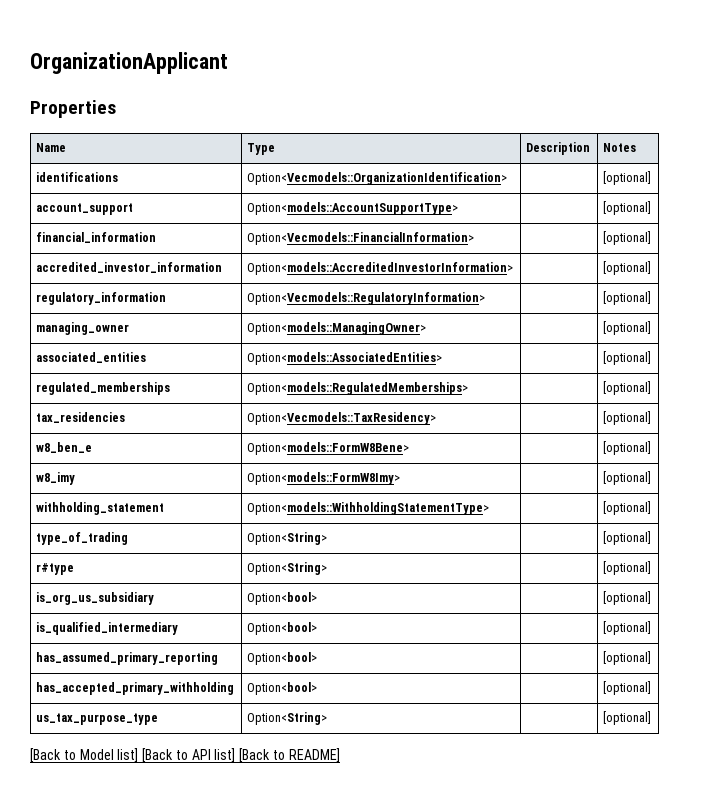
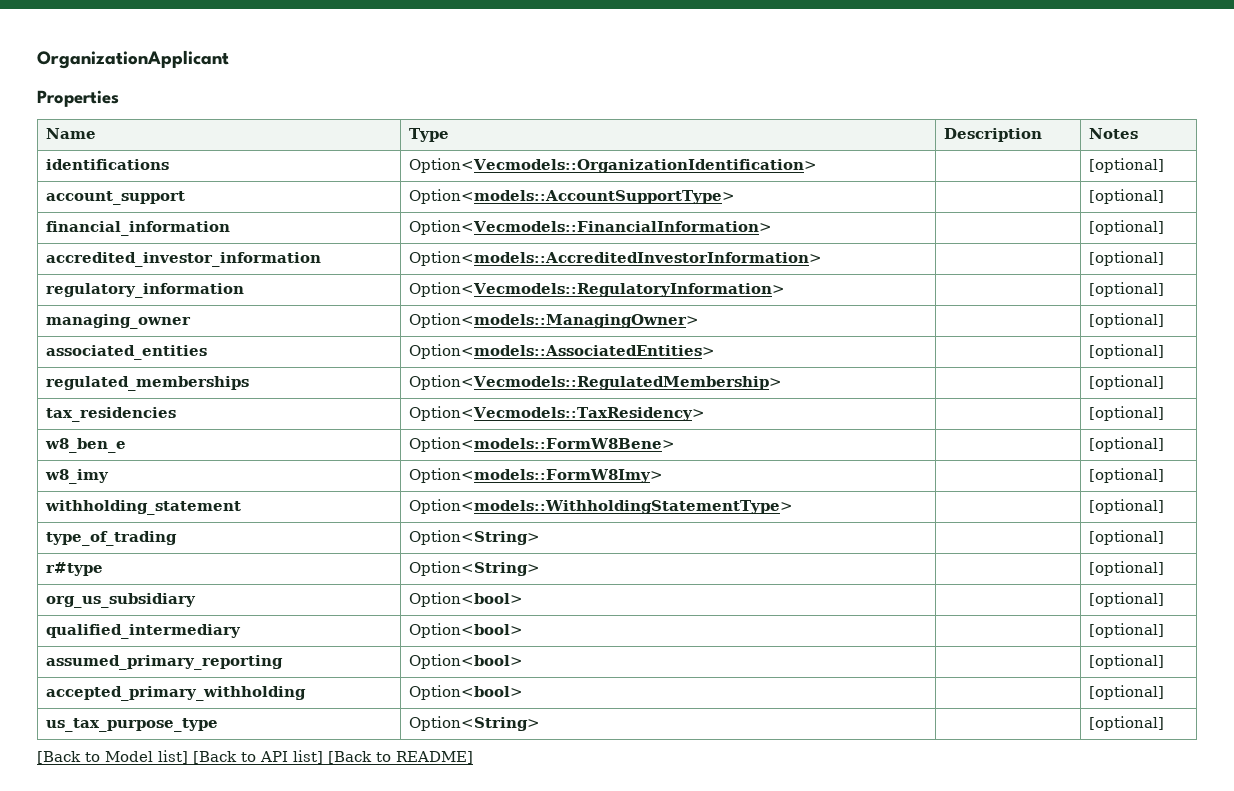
- regulated_memberships | Option<models::RegulatedMemberships> | | [optional]
+ regulated_memberships | Option<Vecmodels::RegulatedMembership> | | [optional]
- is_org_us_subsidiary | Option<bool> | | [optional]
- is_qualified_intermediary | Option<bool> | | [optional]
- has_assumed_primary_reporting | Option<bool> | | [optional]
- has_accepted_primary_withholding | Option<bool> | | [optional]
+ org_us_subsidiary | Option<bool> | | [optional]
+ qualified_intermediary | Option<bool> | | [optional]
+ assumed_primary_reporting | Option<bool> | | [optional]
+ accepted_primary_withholding | Option<bool> | | [optional]

